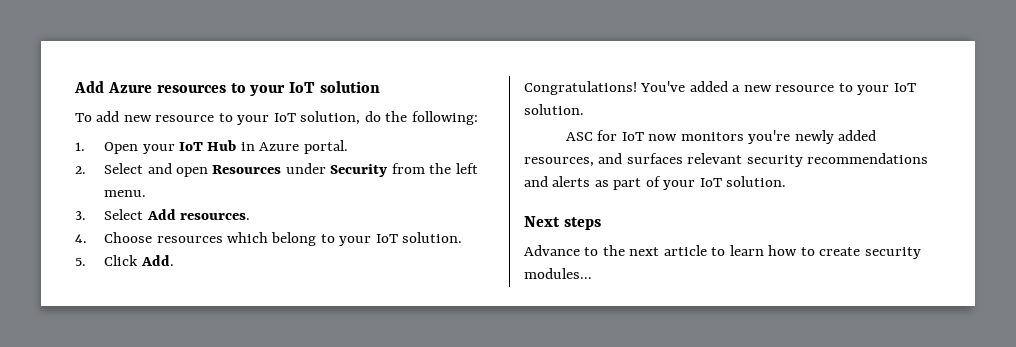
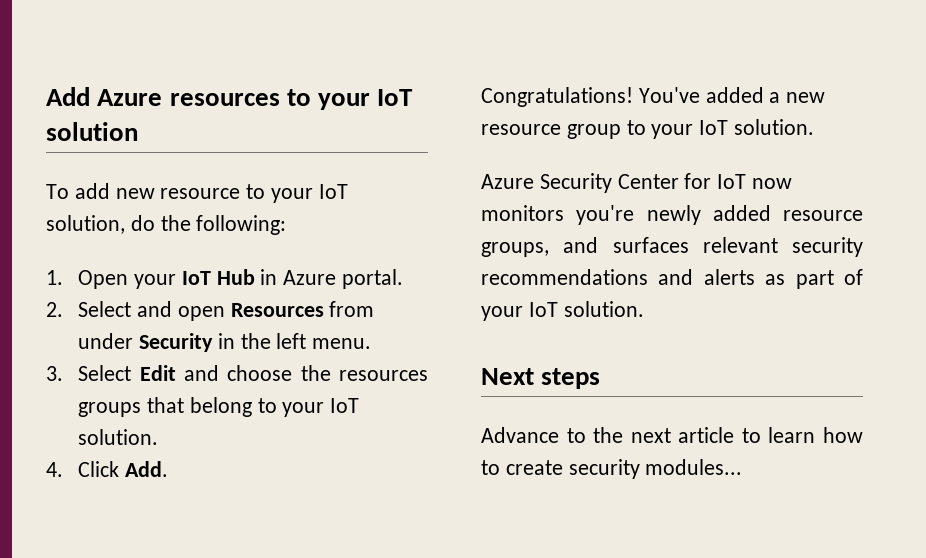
- 2. Select and open Resources under Security from the left menu.
+ 2. Select and open Resources from under Security in the left menu.
- 3. Select Add resources.
- 4. Choose resources which belong to your IoT solution.
+ 3. Select Edit and choose the resources groups that belong to your IoT solution.
- 5. Click Add.
+ 4. Click Add.
- You've added a new resource to your IoT solution.
- ASC for IoT now monitors you're newly added resources, and surfaces relevant security recommendations and alerts as part of your IoT solution.
+ You've added a new resource group to your IoT solution.
+ Azure Security Center for IoT now monitors you're newly added resource groups, and surfaces relevant security recommendations and alerts as part of your IoT solution.

